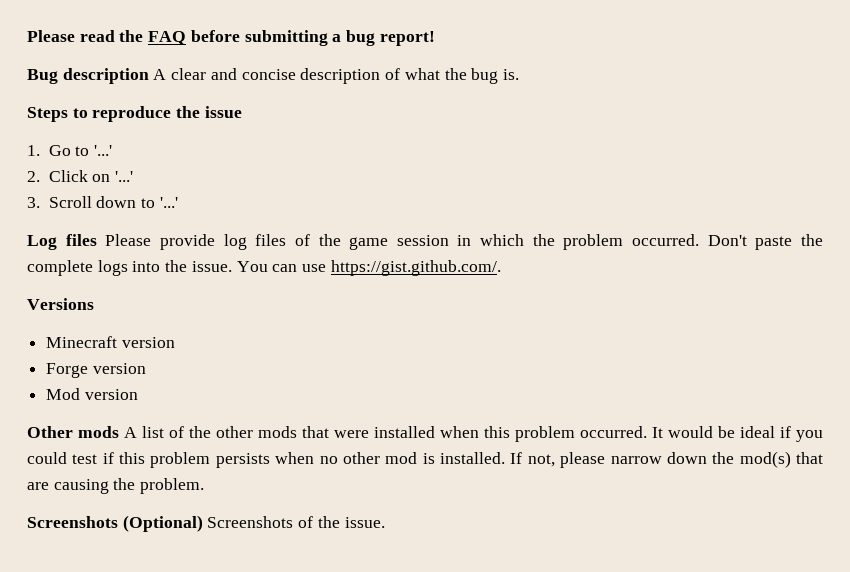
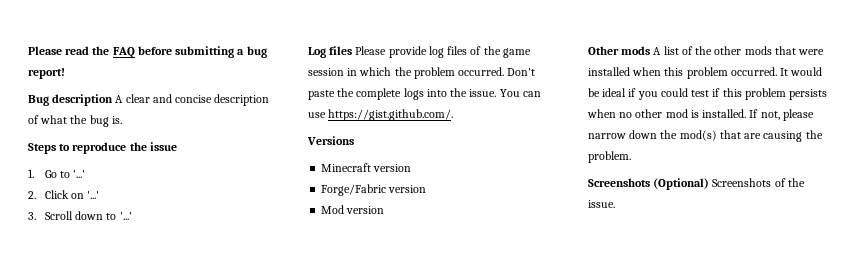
- Forge version
+ Forge/Fabric version

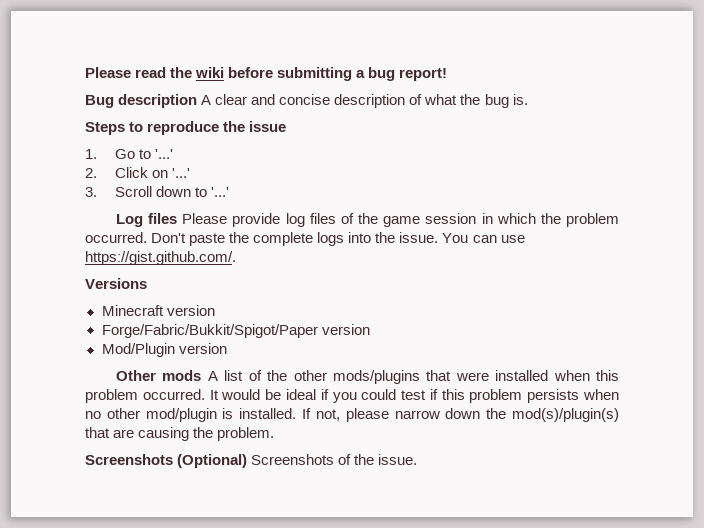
- Please read the FAQ before submitting a bug report!
+ Please read the wiki before submitting a bug report!
- Forge/Fabric version
- Mod version
+ Forge/Fabric/Bukkit/Spigot/Paper version
+ Mod/Plugin version
- Other mods A list of the other mods that were installed when this problem occurred.
+ Other mods A list of the other mods/plugins that were installed when this problem occurred.
- It would be ideal if you could test if this problem persists when no other mod is installed.
+ It would be ideal if you could test if this problem persists when no other mod/plugin is installed.
- If not, please narrow down the mod(s) that are causing the problem.
+ If not, please narrow down the mod(s)/plugin(s) that are causing the problem.

